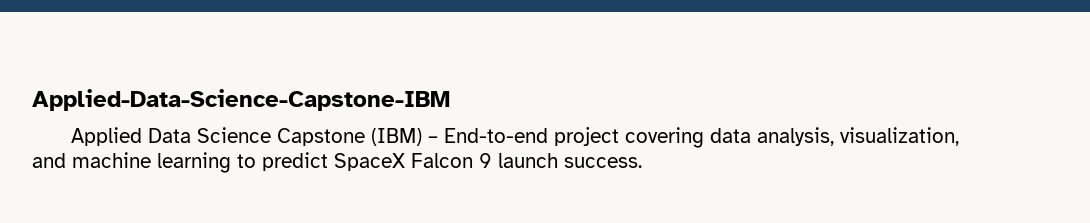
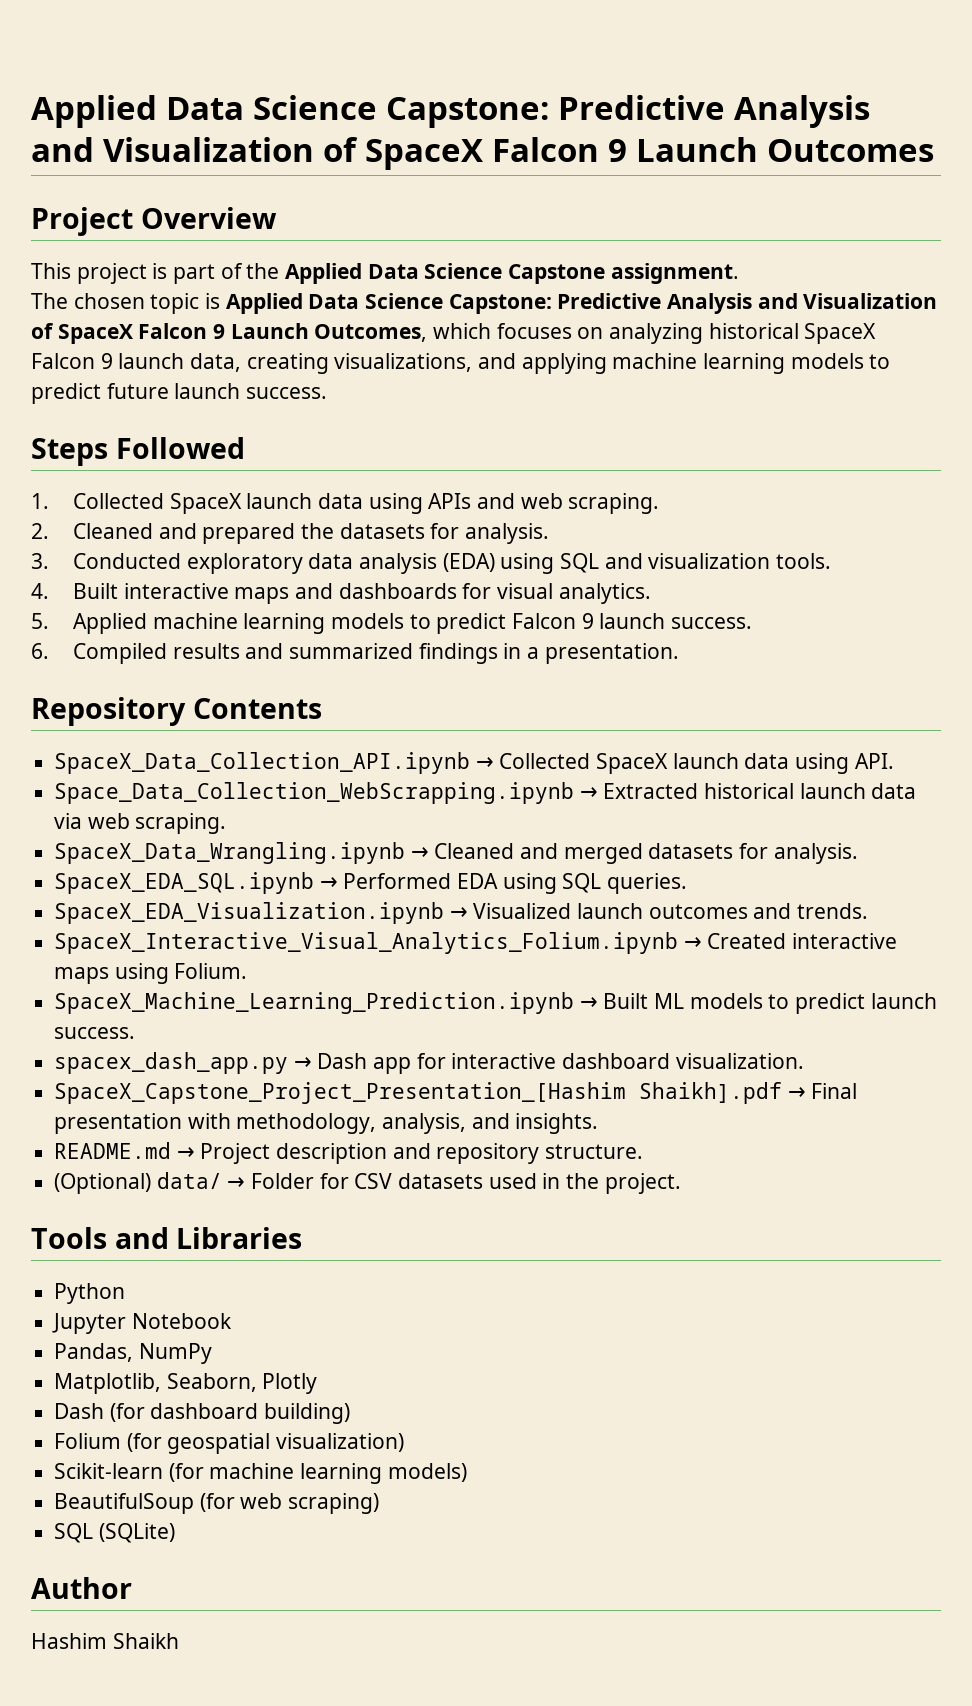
- Applied-Data-Science-Capstone-IBM
- Applied Data Science Capstone (IBM) – End-to-end project covering data analysis, visualization, and machine learning to predict SpaceX Falcon 9 launch success.
+ Applied Data Science Capstone: Predictive Analysis and Visualization of SpaceX Falcon 9 Launch Outcomes
+ Project Overview
+ This project is part of the Applied Data Science Capstone assignment.
+ The chosen topic is Applied Data Science Capstone: Predictive Analysis and Visualization of SpaceX Falcon 9 Launch Outcomes, which focuses on analyzing historical SpaceX Falcon 9 launch data, creating visualizations, and applying machine learning models to predict future launch success.
+ Steps Followed
+ 1. Collected SpaceX launch data using APIs and web scraping.
+ 2. Cleaned and prepared the datasets for analysis.
+ 3. Conducted exploratory data analysis (EDA) using SQL and visualization tools.
+ 4. Built interactive maps and dashboards for visual analytics.
+ 5. Applied machine learning models to predict Falcon 9 launch success.
+ 6. Compiled results and summarized findings in a presentation.
+ Repository Contents
+ SpaceX_Data_Collection_API.ipynb → Collected SpaceX launch data using API.
+ Space_Data_Collection_WebScrapping.ipynb → Extracted historical launch data via web scraping.
+ SpaceX_Data_Wrangling.ipynb → Cleaned and merged datasets for analysis.
+ SpaceX_EDA_SQL.ipynb → Performed EDA using SQL queries.
+ SpaceX_EDA_Visualization.ipynb → Visualized launch outcomes and trends.
+ SpaceX_Interactive_Visual_Analytics_Folium.ipynb → Created interactive maps using Folium.
+ SpaceX_Machine_Learning_Prediction.ipynb → Built ML models to predict launch success.
+ spacex_dash_app.py → Dash app for interactive dashboard visualization.
+ SpaceX_Capstone_Project_Presentation_[Hashim Shaikh].pdf → Final presentation with methodology, analysis, and insights.
+ README.md → Project description and repository structure.
+ (Optional) data/ → Folder for CSV datasets used in the project.
+ Tools and Libraries
+ Python
+ Jupyter Notebook
+ Pandas, NumPy
+ Matplotlib, Seaborn, Plotly
+ Dash (for dashboard building)
+ Folium (for geospatial visualization)
+ Scikit-learn (for machine learning models)
+ BeautifulSoup (for web scraping)
+ SQL (SQLite)
+ Author
+ Hashim Shaikh

